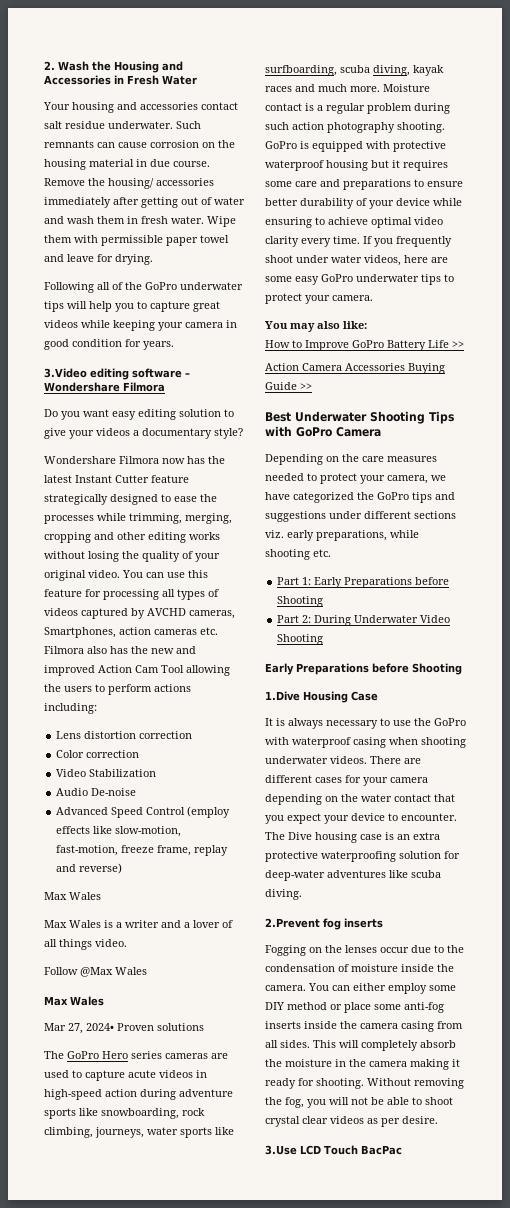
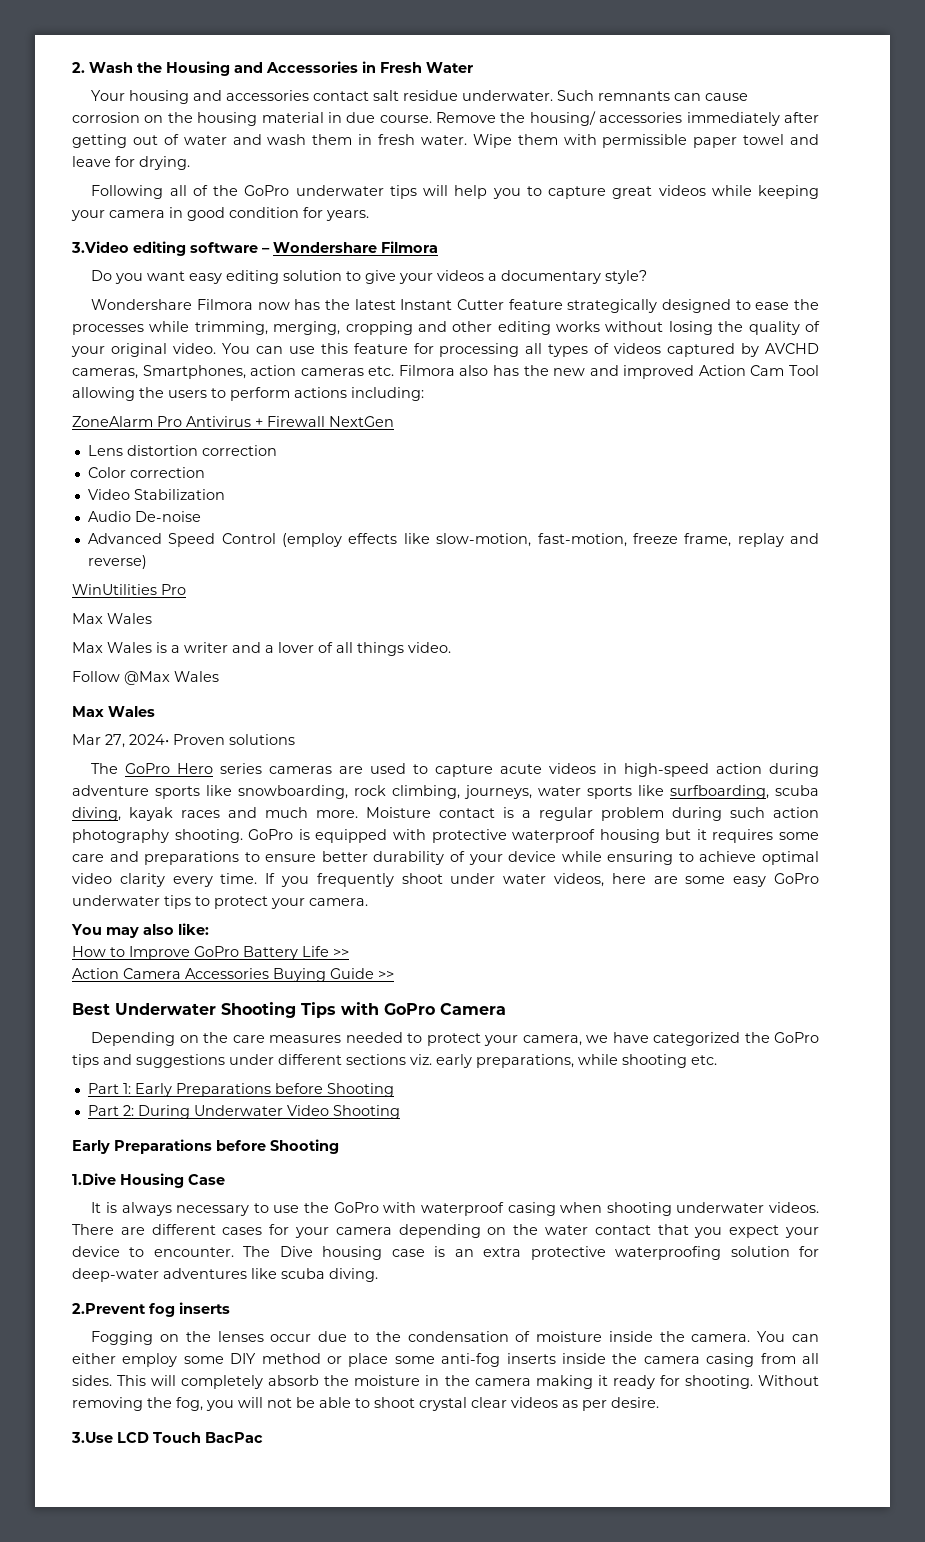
+ ZoneAlarm Pro Antivirus + Firewall NextGen
+ WinUtilities Pro

